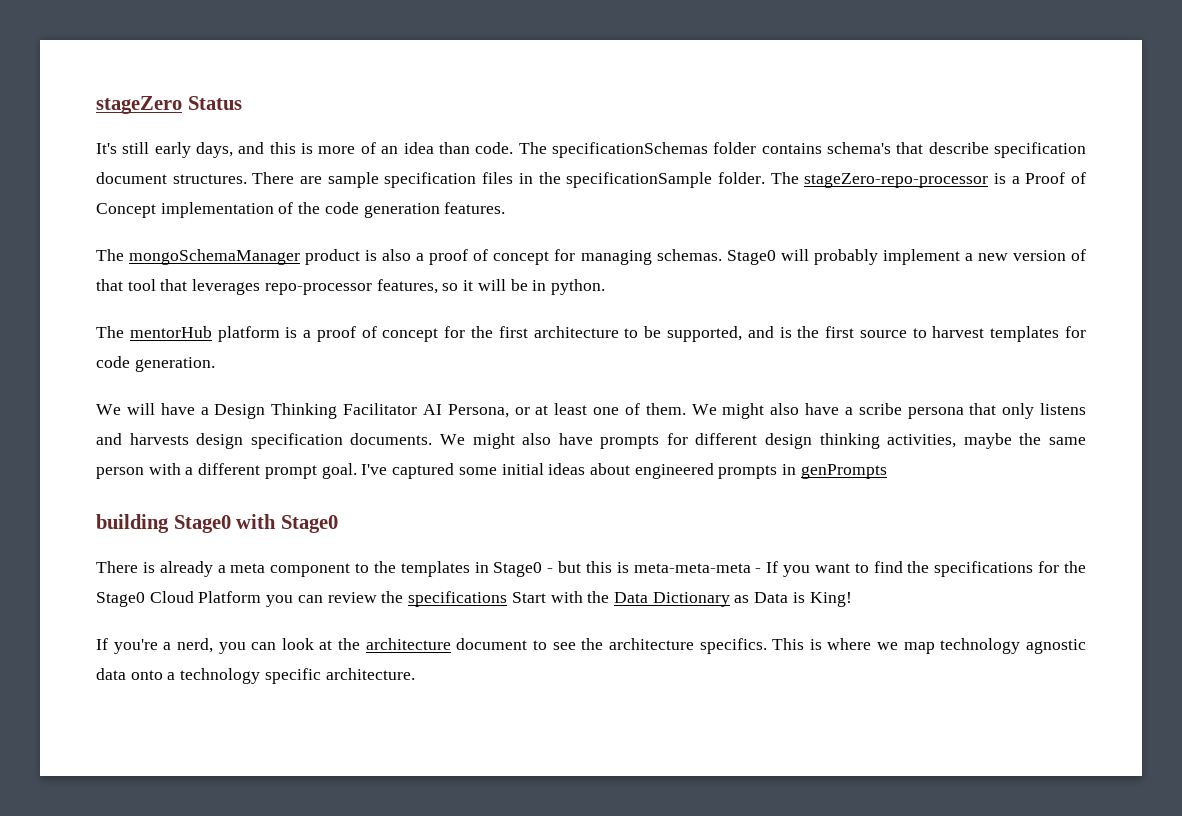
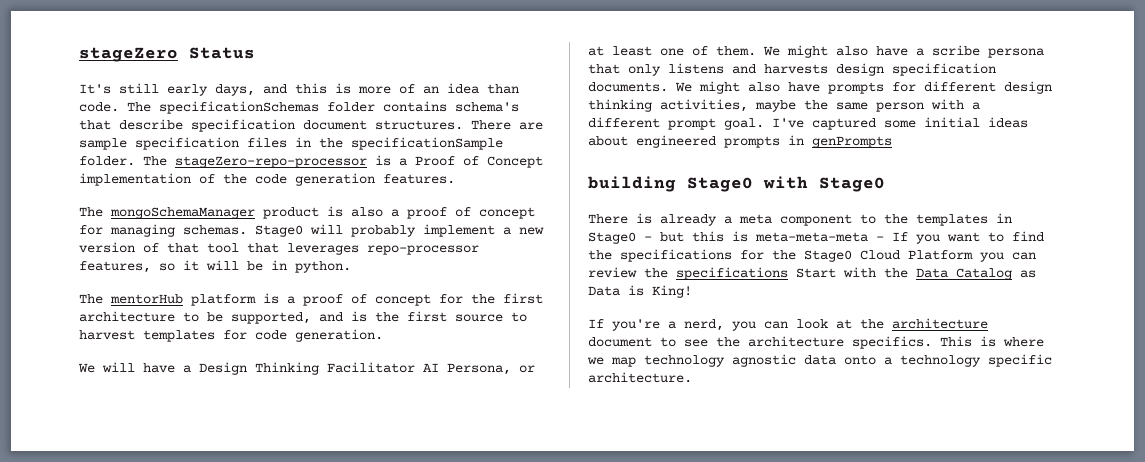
- There is already a meta component to the templates in Stage0 - but this is meta-meta-meta - If you want to find the specifications for the Stage0 Cloud Platform you can review the specifications Start with the Data Dictionary as Data is King!
+ There is already a meta component to the templates in Stage0 - but this is meta-meta-meta - If you want to find the specifications for the Stage0 Cloud Platform you can review the specifications Start with the Data Catalog as Data is King!

